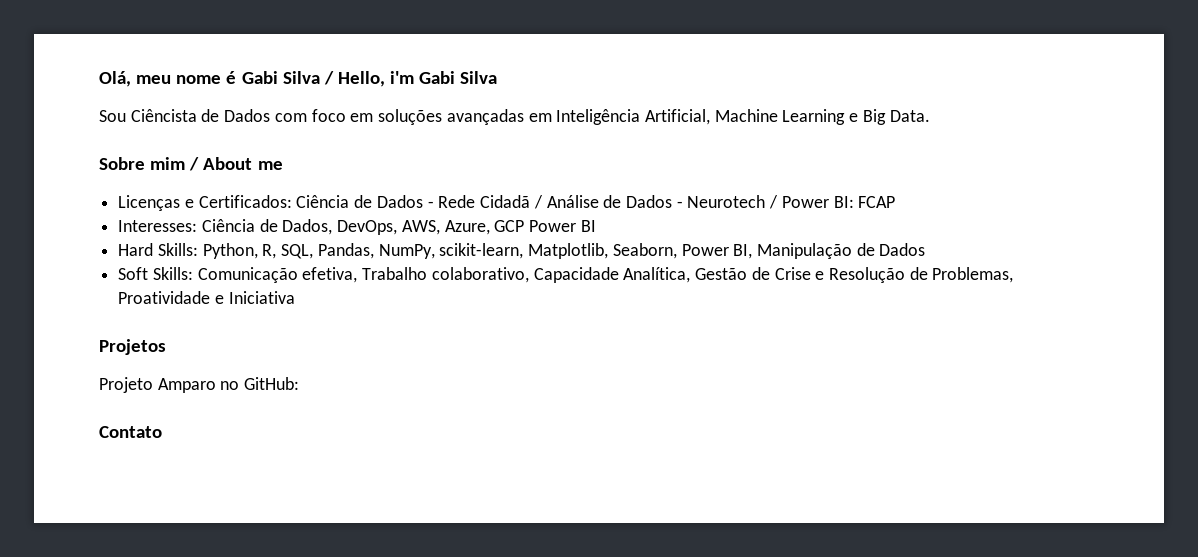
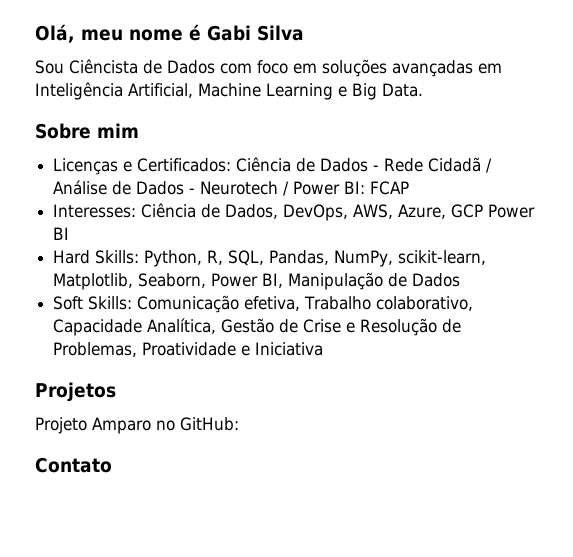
- Olá, meu nome é Gabi Silva / Hello, i'm Gabi Silva
+ Olá, meu nome é Gabi Silva
- Sobre mim / About me
+ Sobre mim

